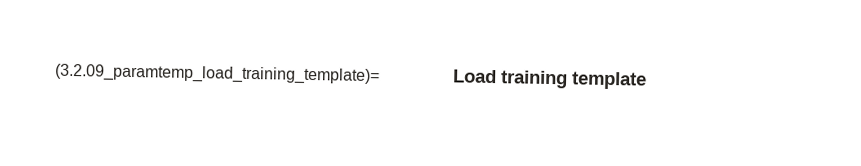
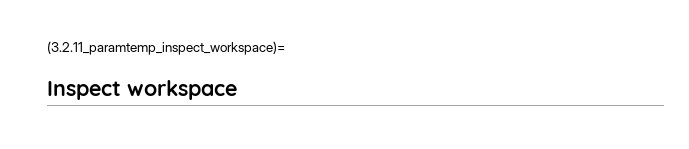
- (3.2.09_paramtemp_load_training_template)=
- Load training template
+ (3.2.11_paramtemp_inspect_workspace)=
+ Inspect workspace

